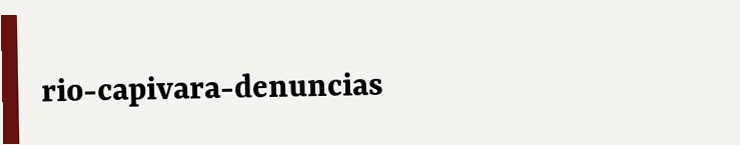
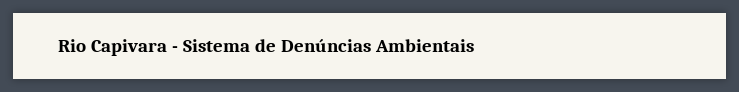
- rio-capivara-denuncias
+ Rio Capivara - Sistema de Denúncias Ambientais

